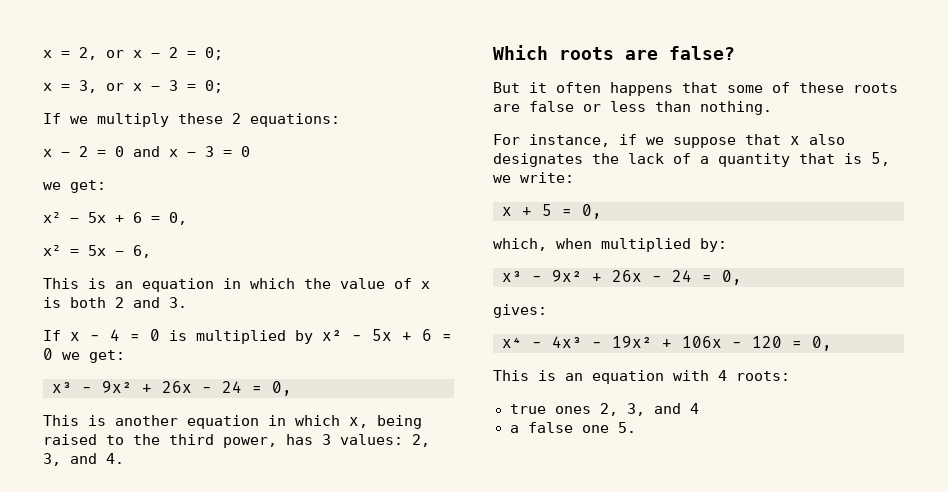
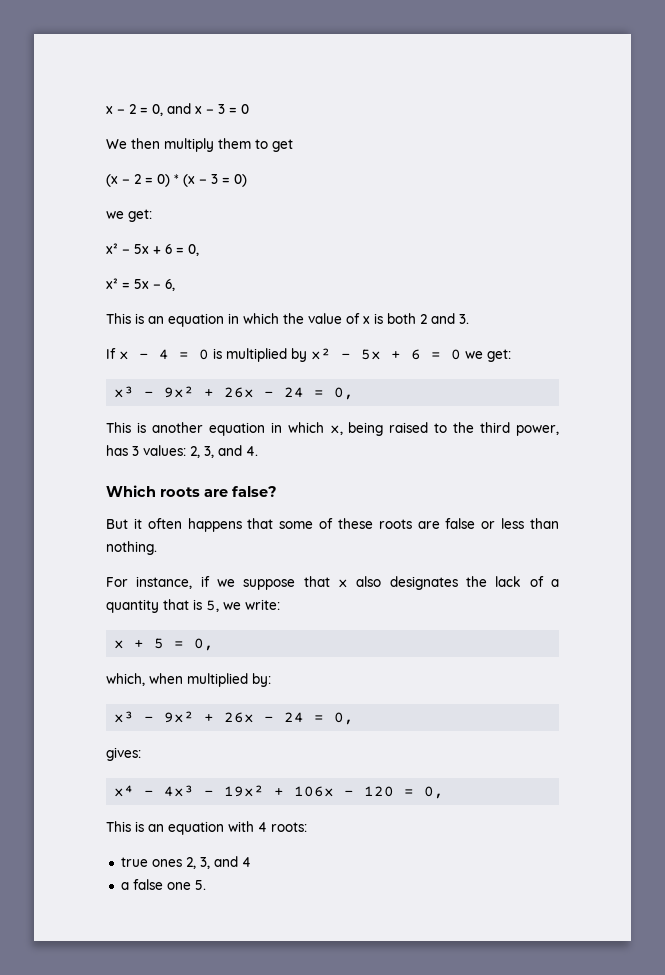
- x = 2, or x − 2 = 0;
- x = 3, or x − 3 = 0;
- If we multiply these 2 equations:
- x − 2 = 0 and x − 3 = 0
+ x − 2 = 0, and x − 3 = 0
+ We then multiply them to get
+ (x − 2 = 0) * (x − 3 = 0)

